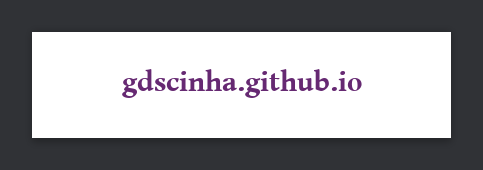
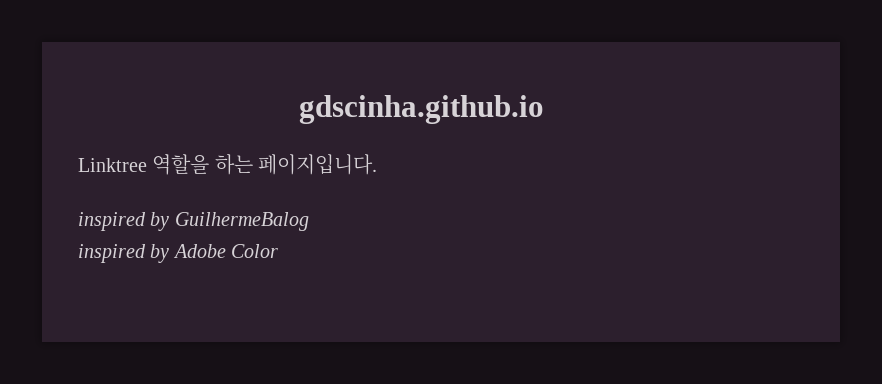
+ Linktree 역할을 하는 페이지입니다.
+ inspired by GuilhermeBalog
+ inspired by Adobe Color

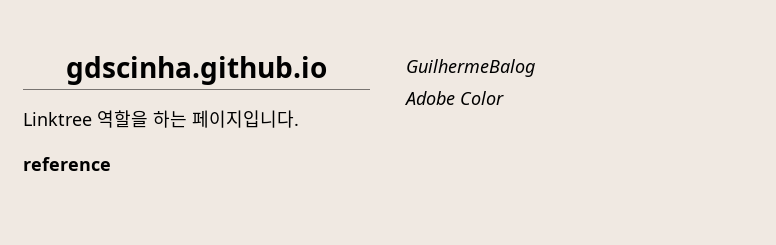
- inspired by GuilhermeBalog
+ reference
+ GuilhermeBalog
- inspired by Adobe Color
+ Adobe Color

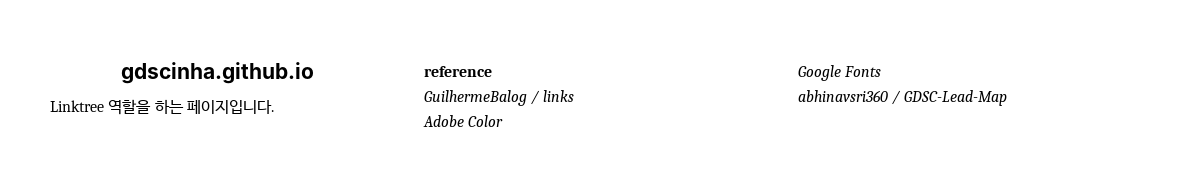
- GuilhermeBalog
+ GuilhermeBalog / links
+ Google Fonts
+ abhinavsri360 / GDSC-Lead-Map

